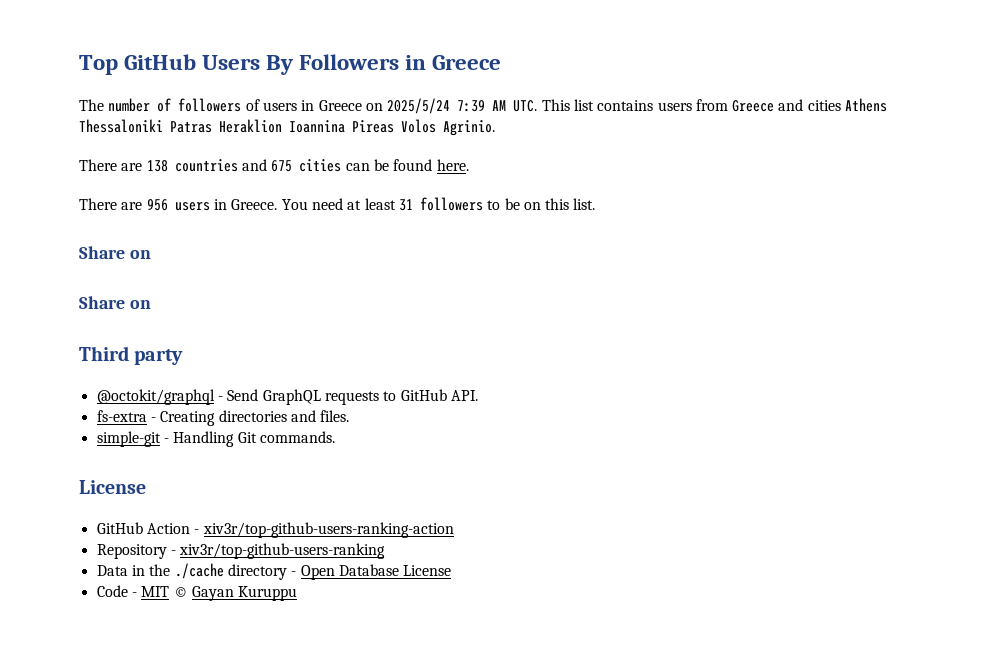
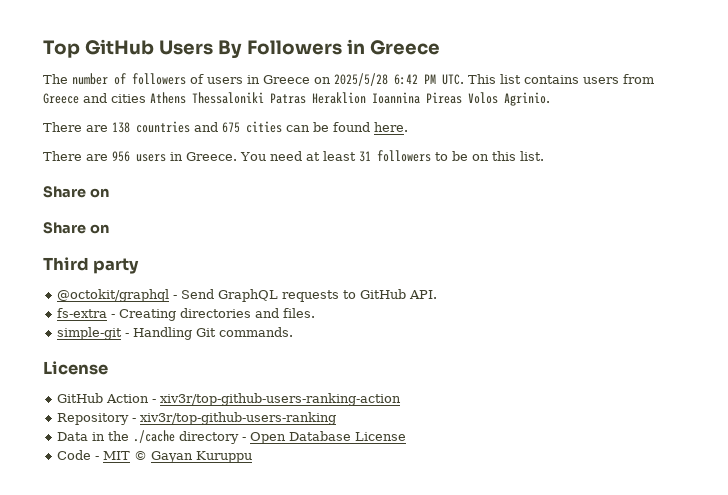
- The number of followers of users in Greece on 2025/5/24 7:39 AM UTC. This list contains users from Greece and cities Athens Thessaloniki Patras Heraklion Ioannina Pireas Volos Agrinio.
+ The number of followers of users in Greece on 2025/5/28 6:42 PM UTC. This list contains users from Greece and cities Athens Thessaloniki Patras Heraklion Ioannina Pireas Volos Agrinio.

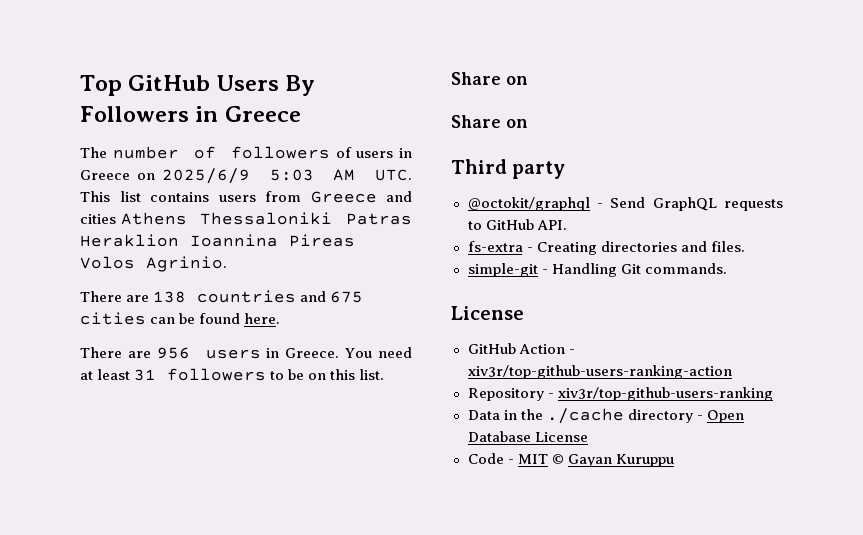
- The number of followers of users in Greece on 2025/5/28 6:42 PM UTC. This list contains users from Greece and cities Athens Thessaloniki Patras Heraklion Ioannina Pireas Volos Agrinio.
+ The number of followers of users in Greece on 2025/6/9 5:03 AM UTC. This list contains users from Greece and cities Athens Thessaloniki Patras Heraklion Ioannina Pireas Volos Agrinio.

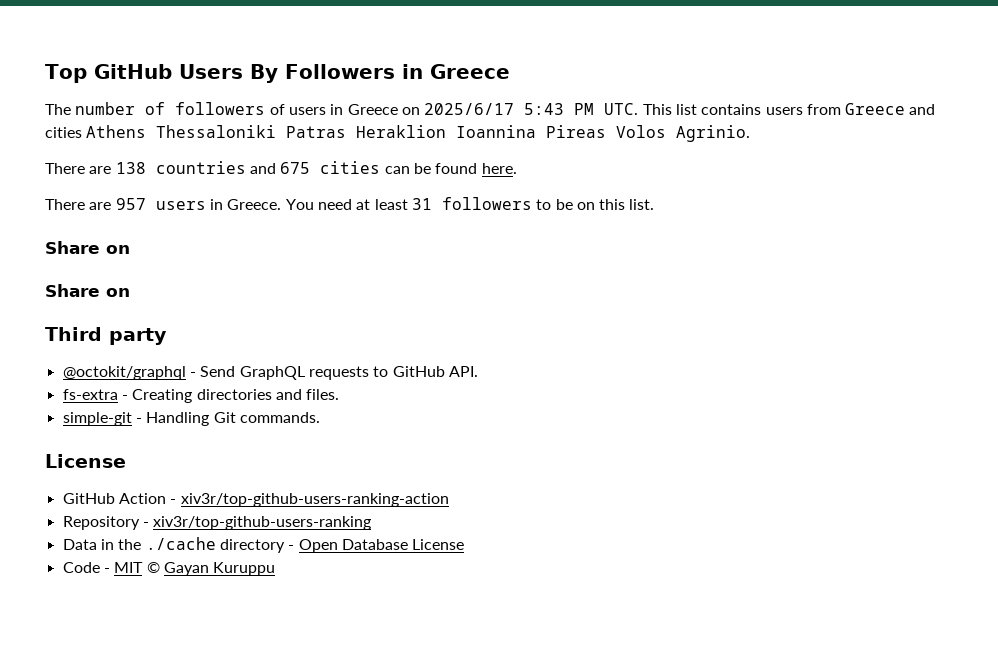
- The number of followers of users in Greece on 2025/6/9 5:03 AM UTC. This list contains users from Greece and cities Athens Thessaloniki Patras Heraklion Ioannina Pireas Volos Agrinio.
+ The number of followers of users in Greece on 2025/6/17 5:43 PM UTC. This list contains users from Greece and cities Athens Thessaloniki Patras Heraklion Ioannina Pireas Volos Agrinio.
- There are 956 users in Greece.
+ There are 957 users in Greece.

